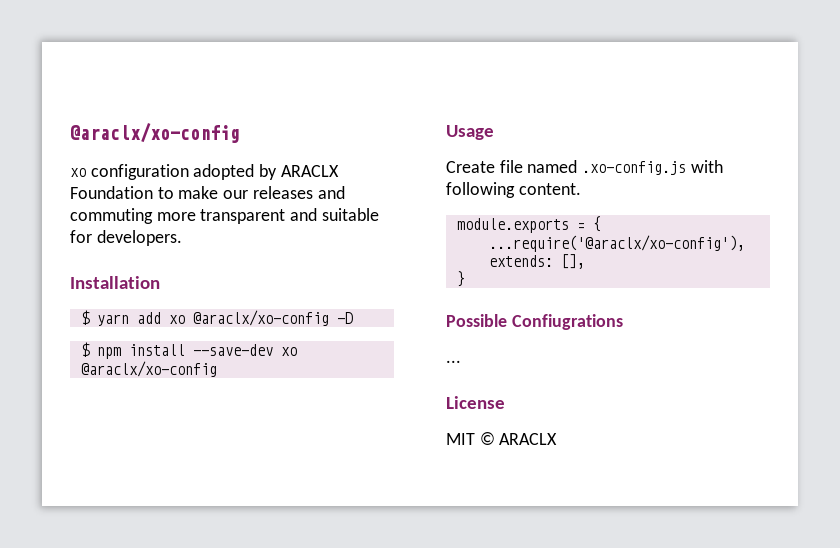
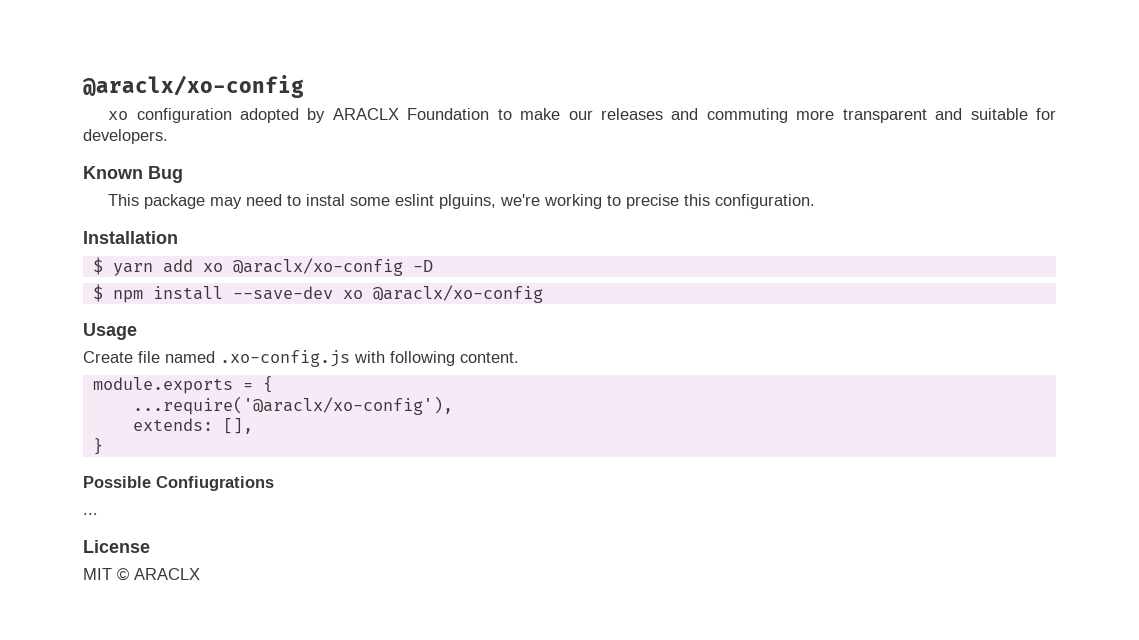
+ Known Bug
+ This package may need to instal some eslint plguins, we're working to precise this configuration.

